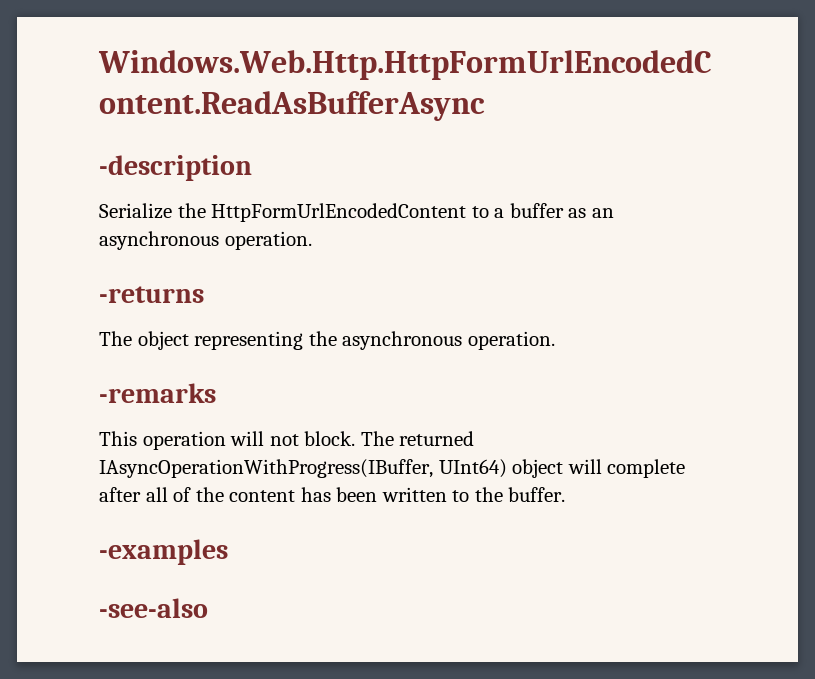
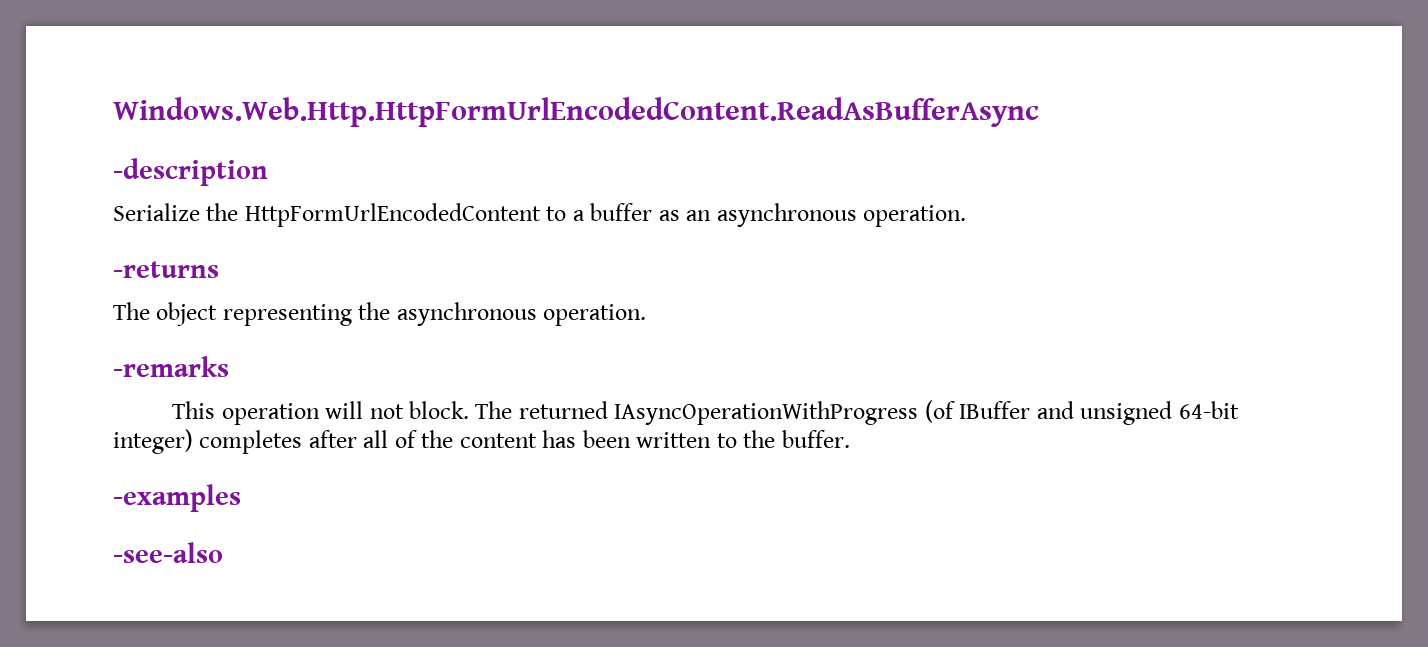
- The returned IAsyncOperationWithProgress(IBuffer, UInt64) object will complete after all of the content has been written to the buffer.
+ The returned IAsyncOperationWithProgress (of IBuffer and unsigned 64-bit integer) completes after all of the content has been written to the buffer.

